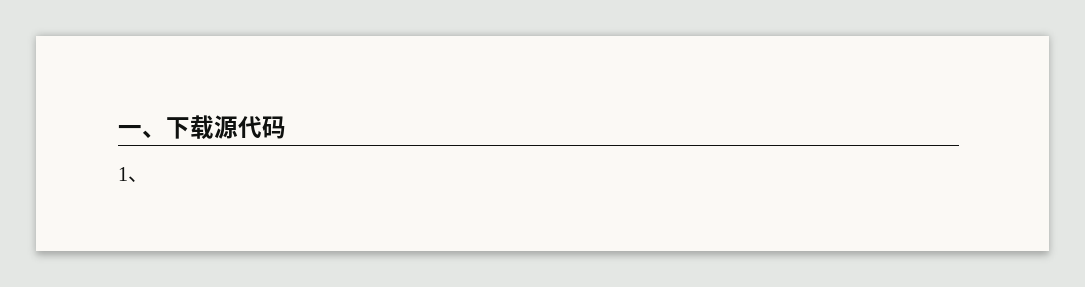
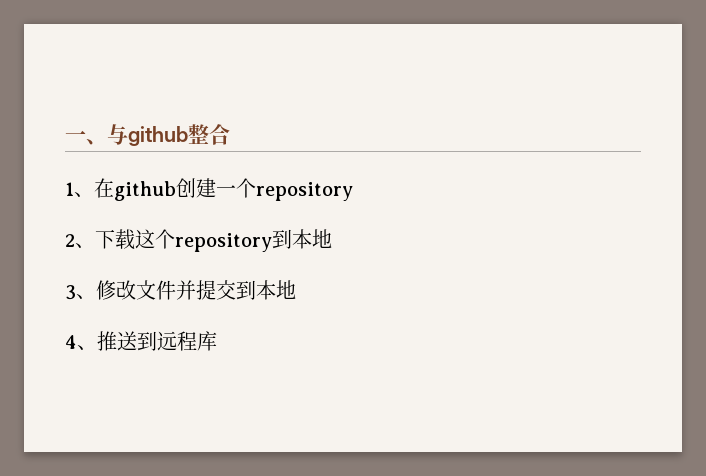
- 一、下载源代码
- 1、
+ 一、与github整合
+ 1、在github创建一个repository
+ 2、下载这个repository到本地
+ 3、修改文件并提交到本地
+ 4、推送到远程库

